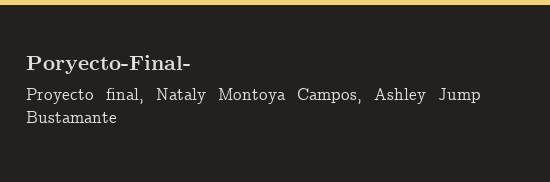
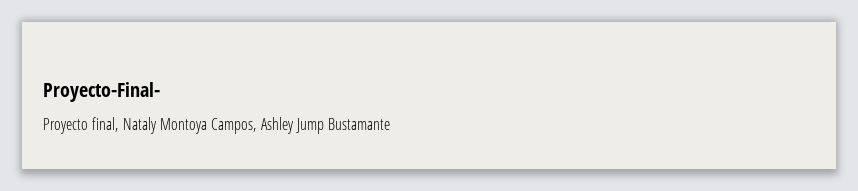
- Poryecto-Final-
+ Proyecto-Final-

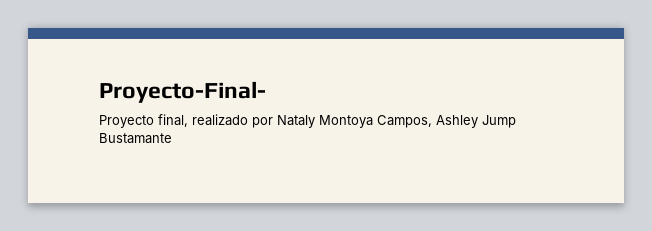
- Proyecto final, Nataly Montoya Campos, Ashley Jump Bustamante
+ Proyecto final, realizado por Nataly Montoya Campos, Ashley Jump Bustamante

